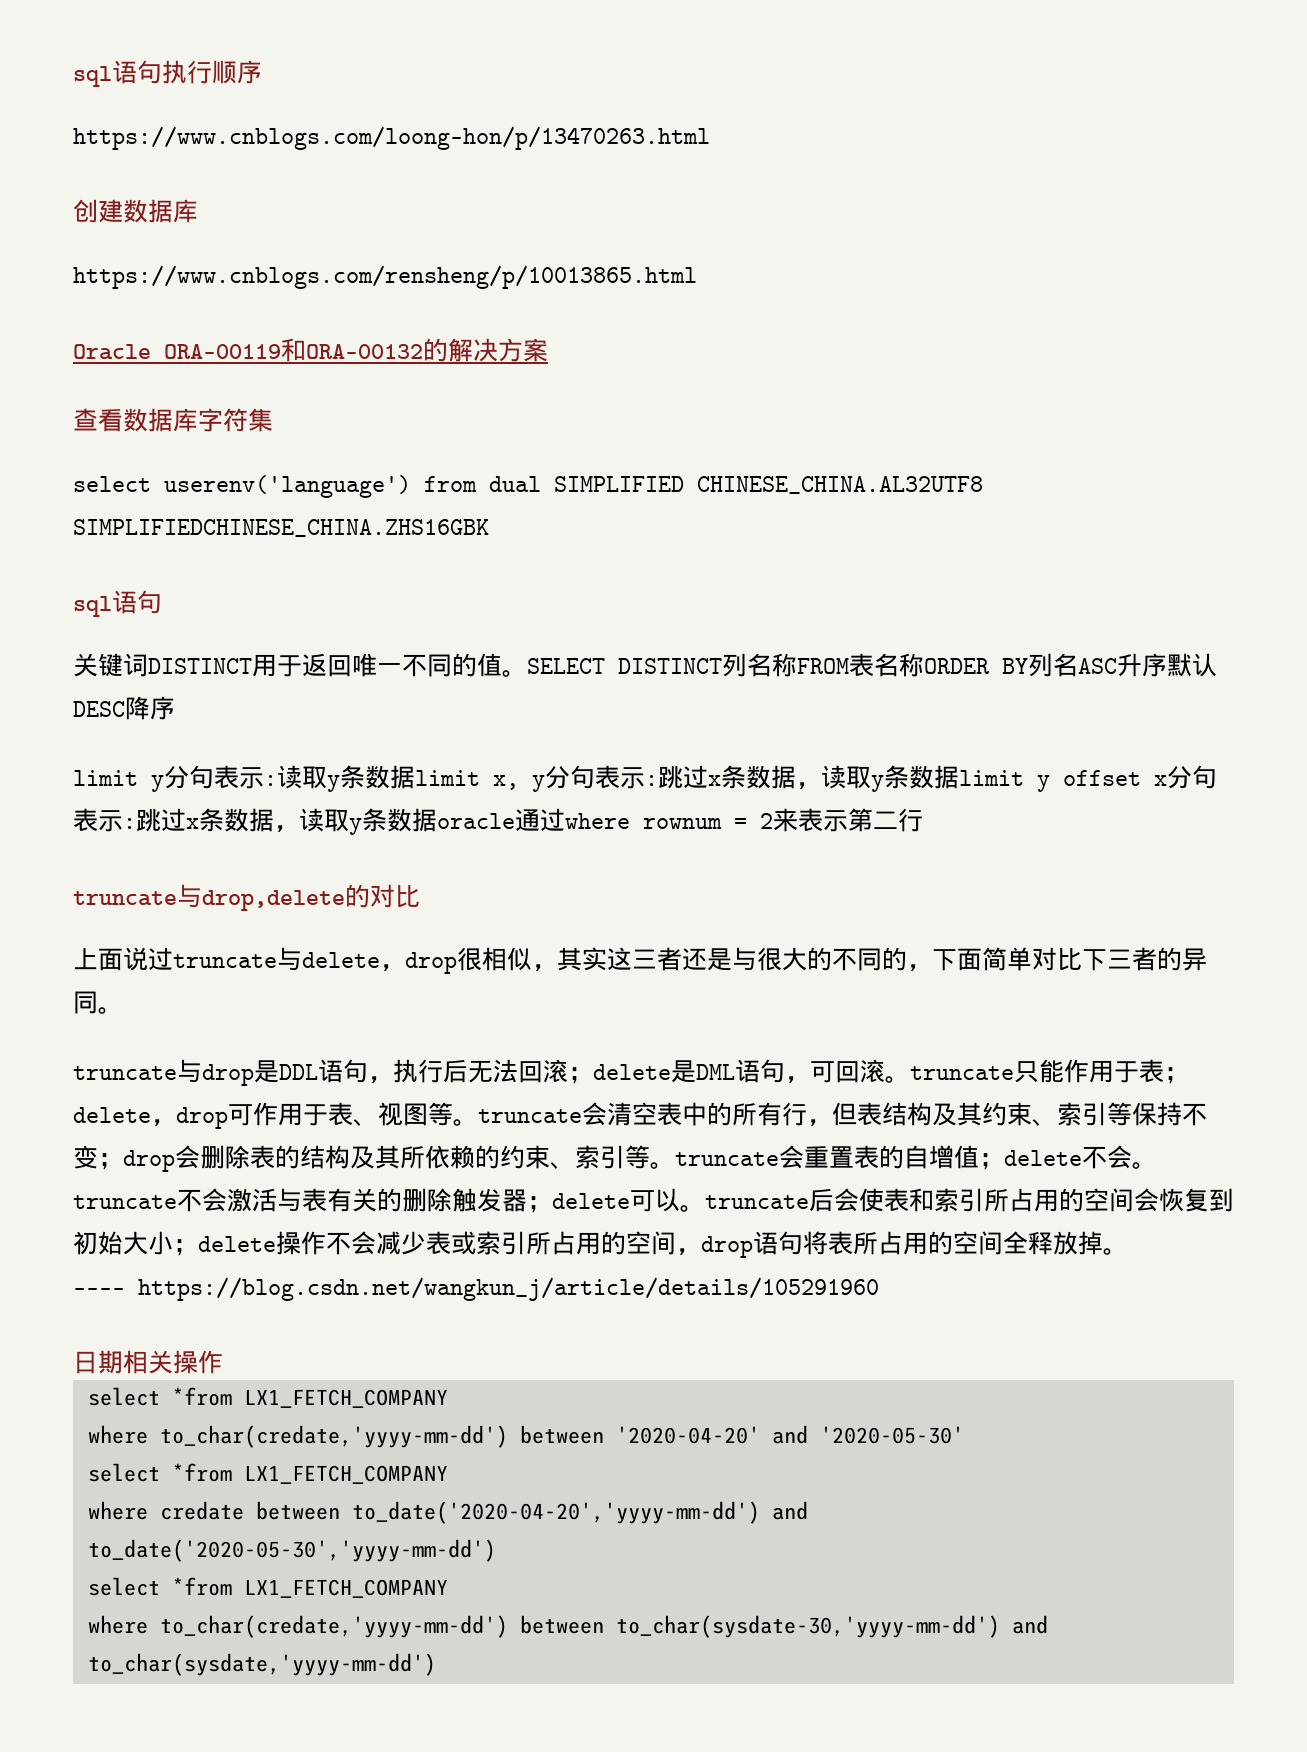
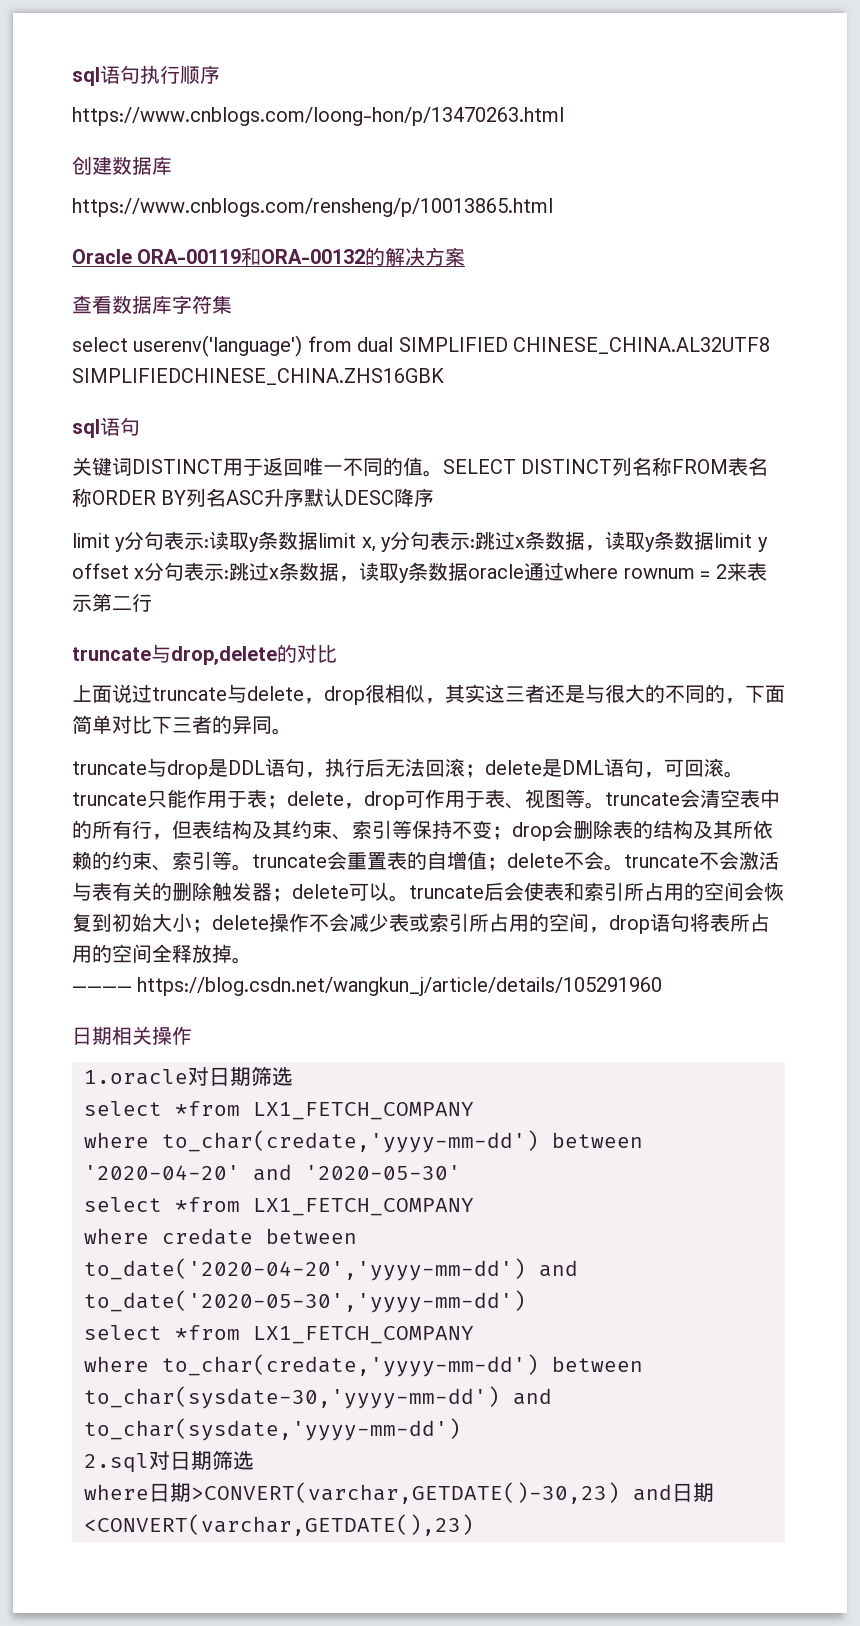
+ 1.oracle对日期筛选
+ 2.sql对日期筛选
+ where日期>CONVERT(varchar,GETDATE()-30,23) and日期<CONVERT(varchar,GETDATE(),23)

